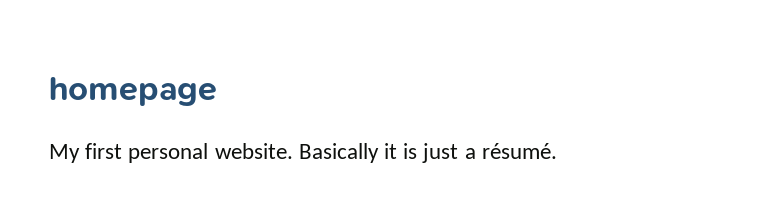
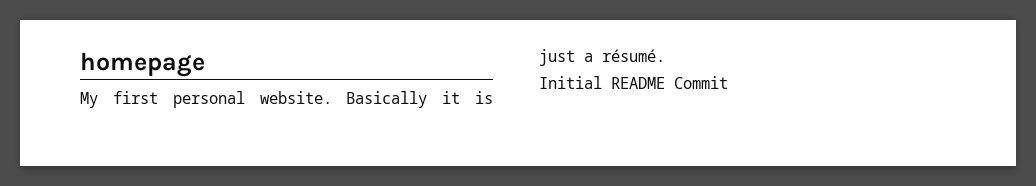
+ Initial README Commit

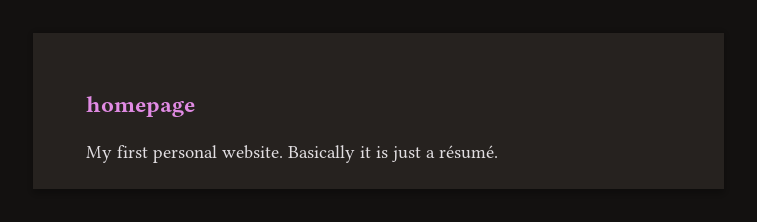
- Initial README Commit

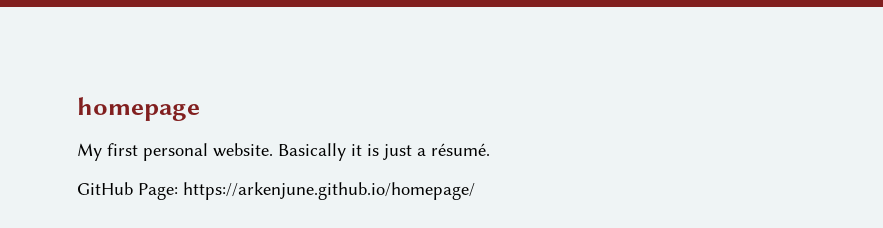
+ GitHub Page: https://arkenjune.github.io/homepage/

